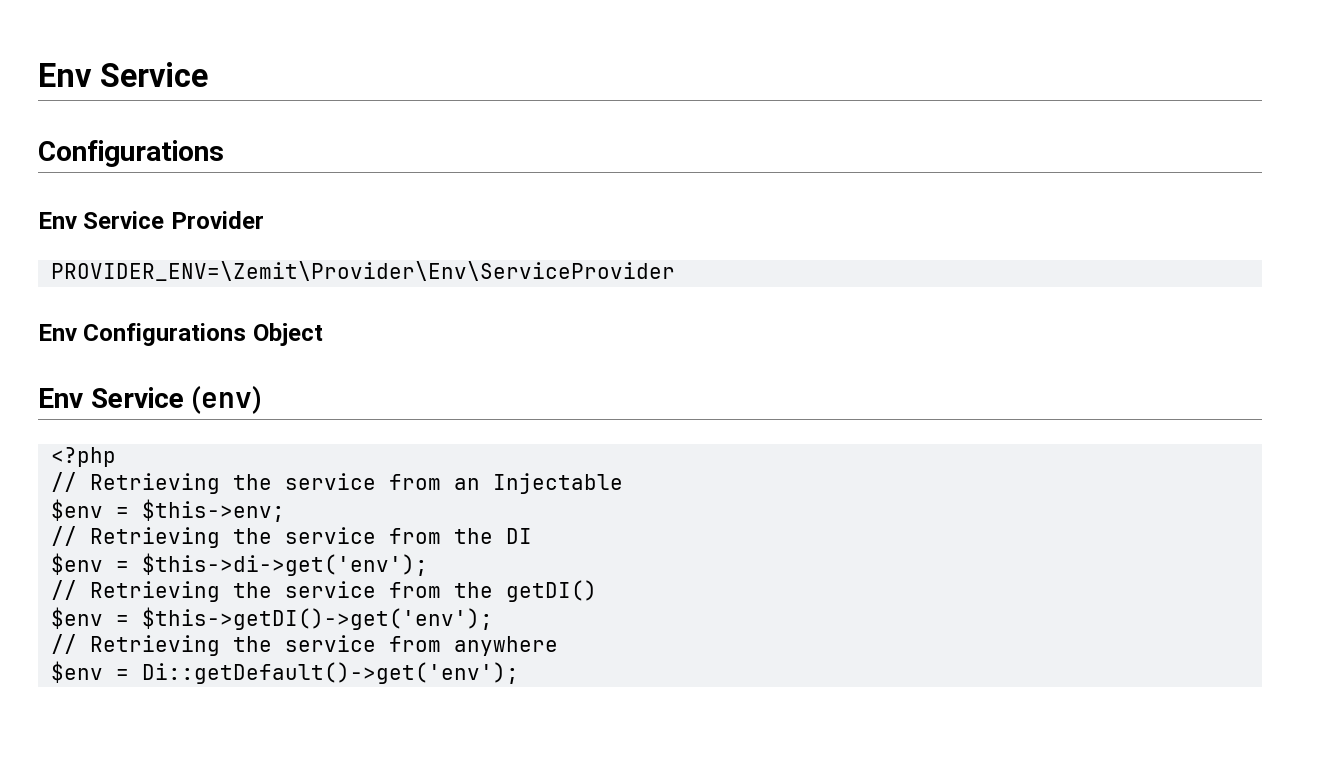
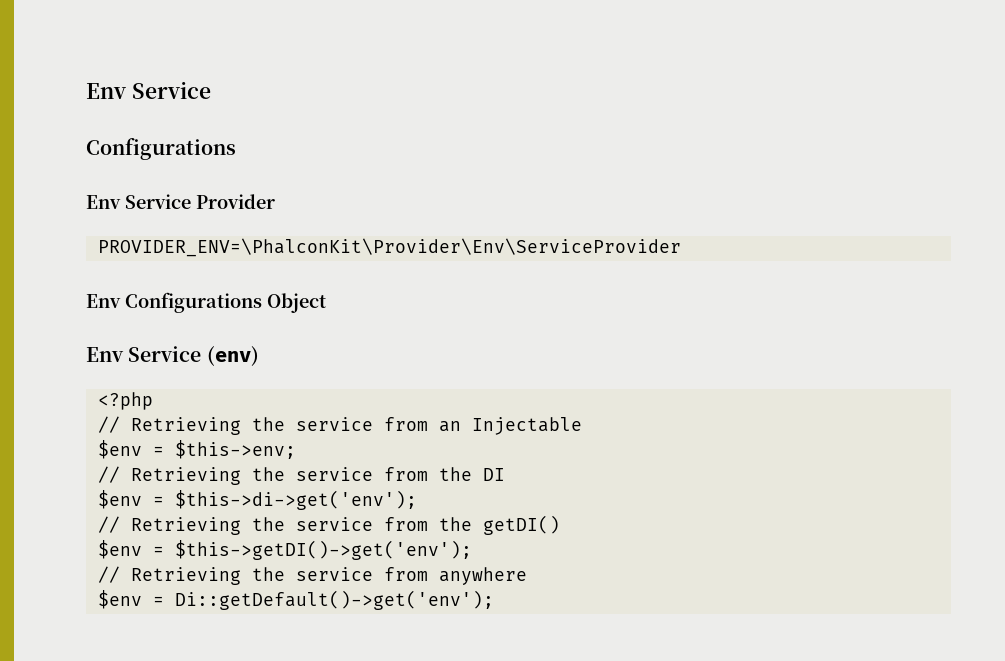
- PROVIDER_ENV=\Zemit\Provider\Env\ServiceProvider
+ PROVIDER_ENV=\PhalconKit\Provider\Env\ServiceProvider

